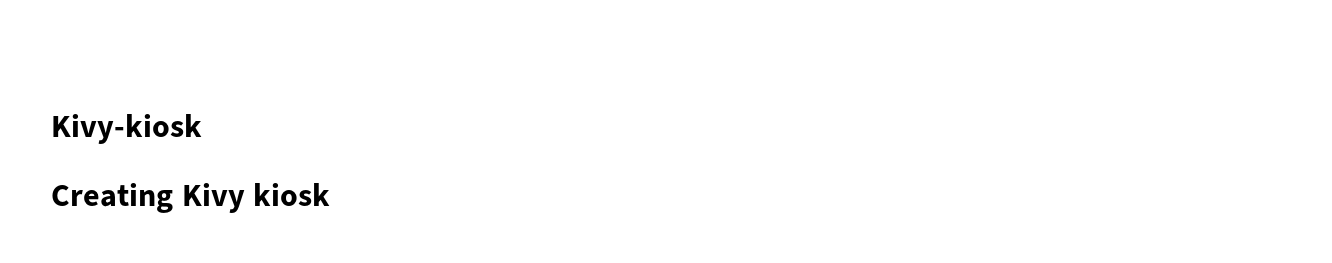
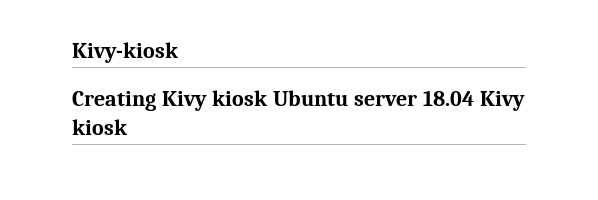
- Creating Kivy kiosk
+ Creating Kivy kiosk Ubuntu server 18.04 Kivy kiosk

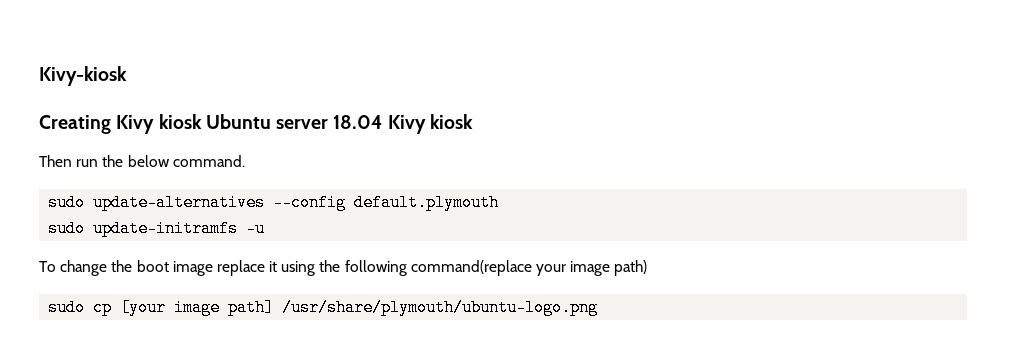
+ Then run the below command.
+ sudo update-alternatives --config default.plymouth
+ sudo update-initramfs -u
+ To change the boot image replace it using the following command(replace your image path)
+ sudo cp [your image path] /usr/share/plymouth/ubuntu-logo.png

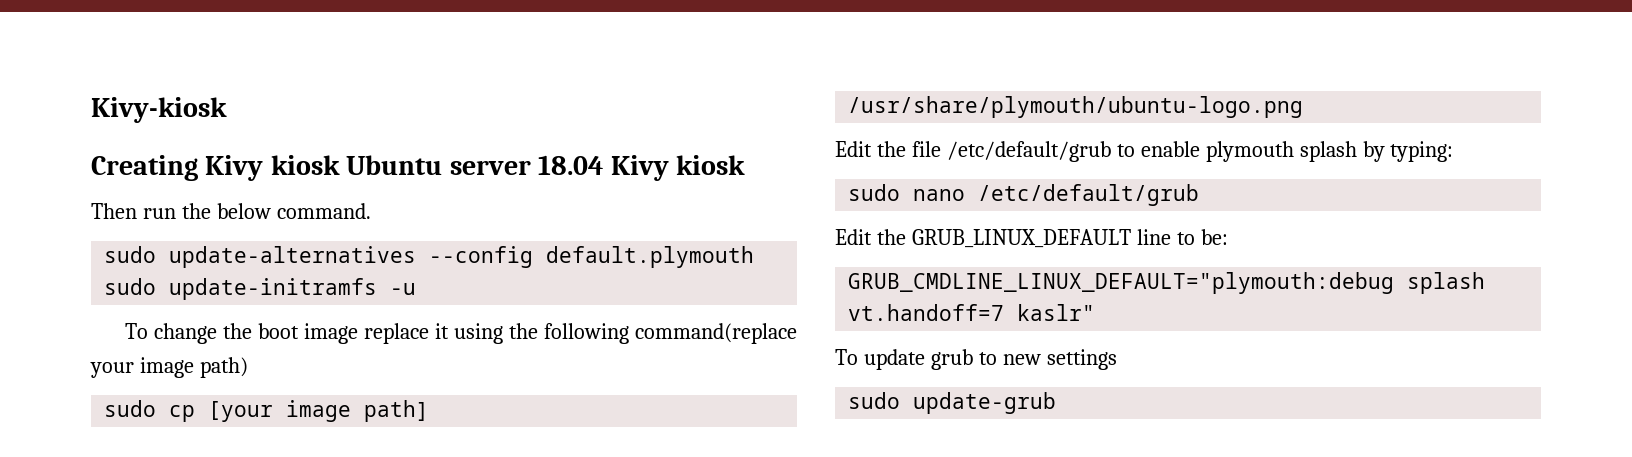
+ Edit the file /etc/default/grub to enable plymouth splash by typing:
+ sudo nano /etc/default/grub
+ Edit the GRUB_LINUX_DEFAULT line to be:
+ GRUB_CMDLINE_LINUX_DEFAULT="plymouth:debug splash vt.handoff=7 kaslr"
+ To update grub to new settings
+ sudo update-grub

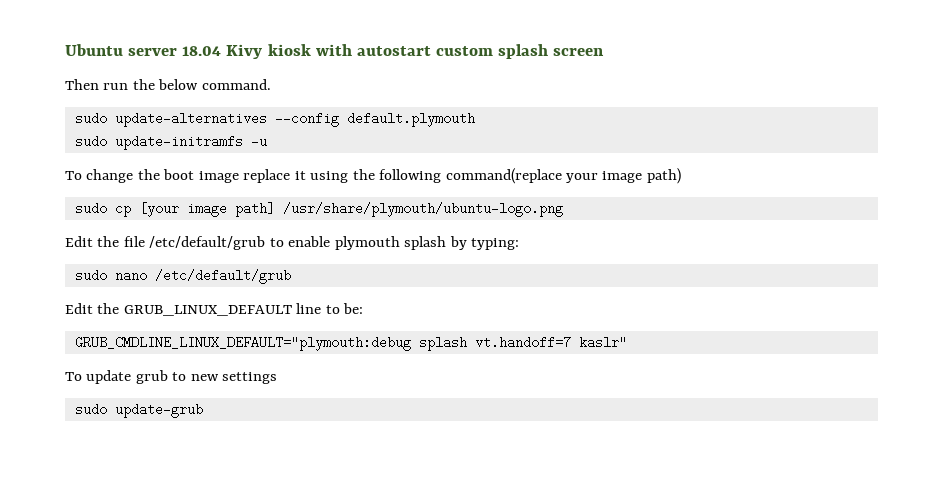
- Kivy-kiosk
- Creating Kivy kiosk Ubuntu server 18.04 Kivy kiosk
+ Ubuntu server 18.04 Kivy kiosk with autostart custom splash screen

